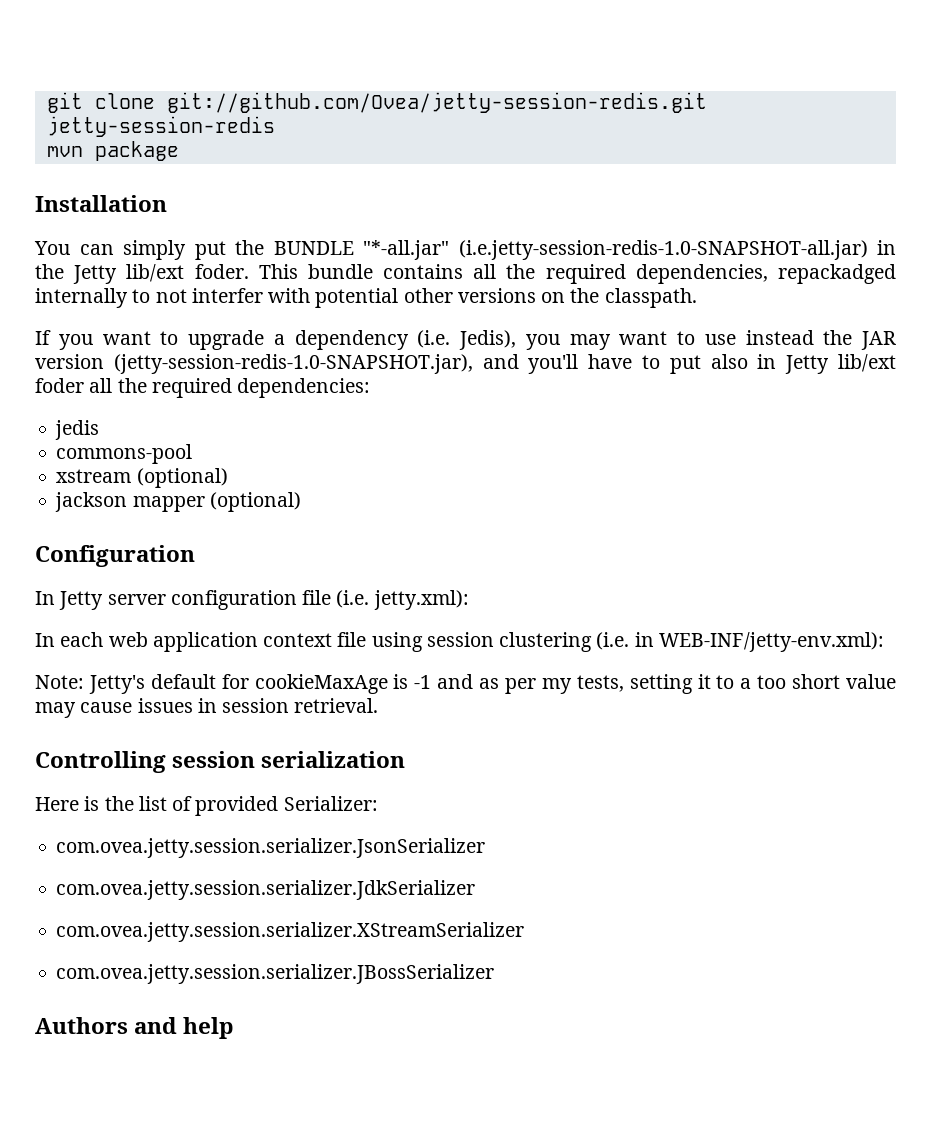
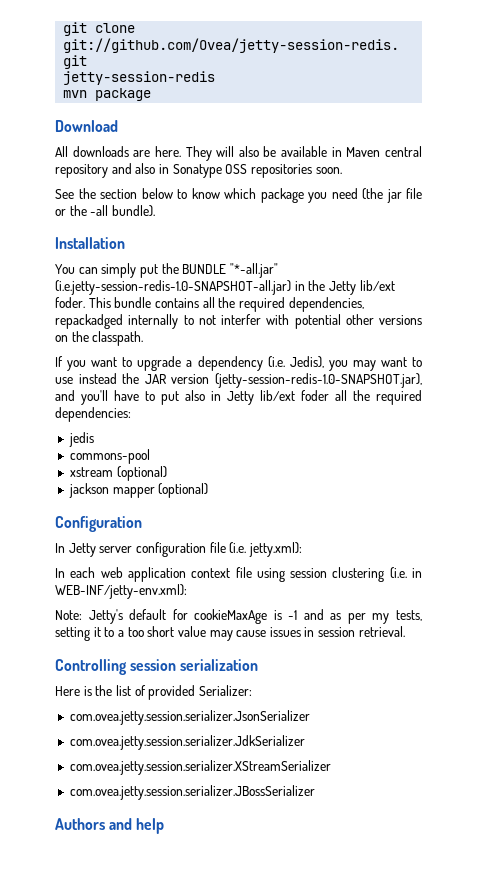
+ Download
+ All downloads are here. They will also be available in Maven central repository and also in Sonatype OSS repositories soon.
+ See the section below to know which package you need (the jar file or the -all bundle).

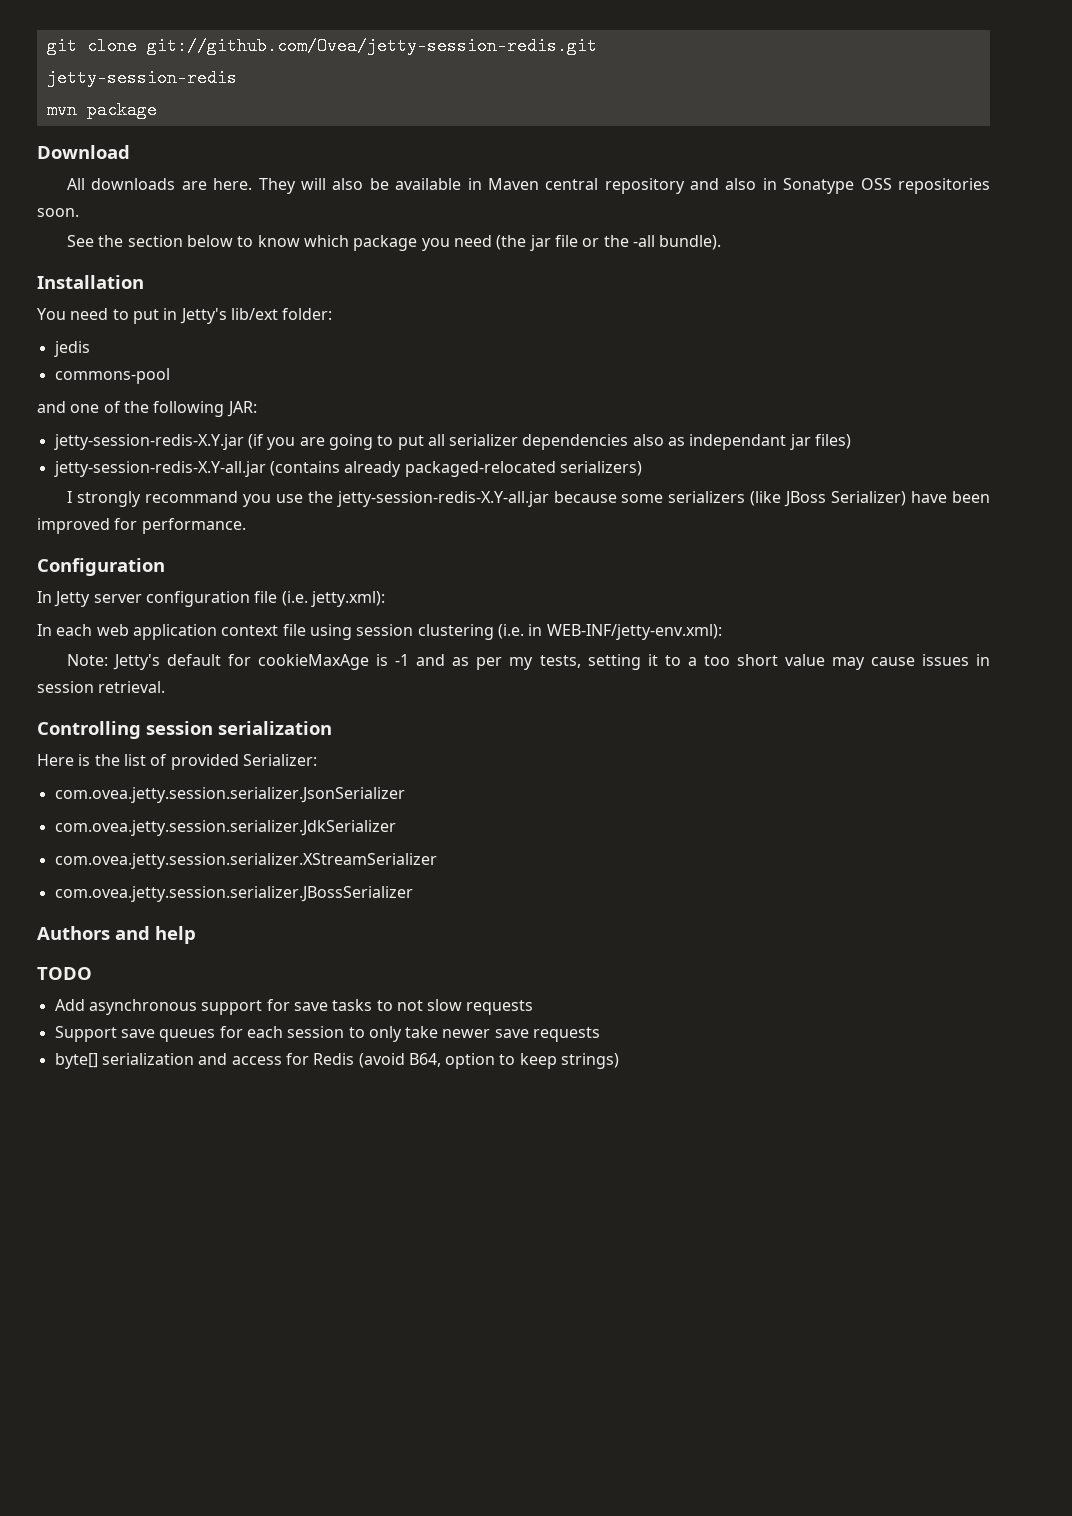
- You can simply put the BUNDLE "*-all.jar" (i.e.jetty-session-redis-1.0-SNAPSHOT-all.jar) in the Jetty lib/ext foder. This bundle contains all the required dependencies, repackadged internally to not interfer with potential other versions on the classpath.
- If you want to upgrade a dependency (i.e. Jedis), you may want to use instead the JAR version (jetty-session-redis-1.0-SNAPSHOT.jar), and you'll have to put also in Jetty lib/ext foder all the required dependencies:
+ You need to put in Jetty's lib/ext folder:
  jedis
  commons-pool
- xstream (optional)
- jackson mapper (optional)
+ and one of the following JAR:
+ jetty-session-redis-X.Y.jar (if you are going to put all serializer dependencies also as independant jar files)
+ jetty-session-redis-X.Y-all.jar (contains already packaged-relocated serializers)
+ I strongly recommand you use the jetty-session-redis-X.Y-all.jar because some serializers (like JBoss Serializer) have been improved for performance.
+ TODO
+ Add asynchronous support for save tasks to not slow requests
+ Support save queues for each session to only take newer save requests
+ byte[] serialization and access for Redis (avoid B64, option to keep strings)

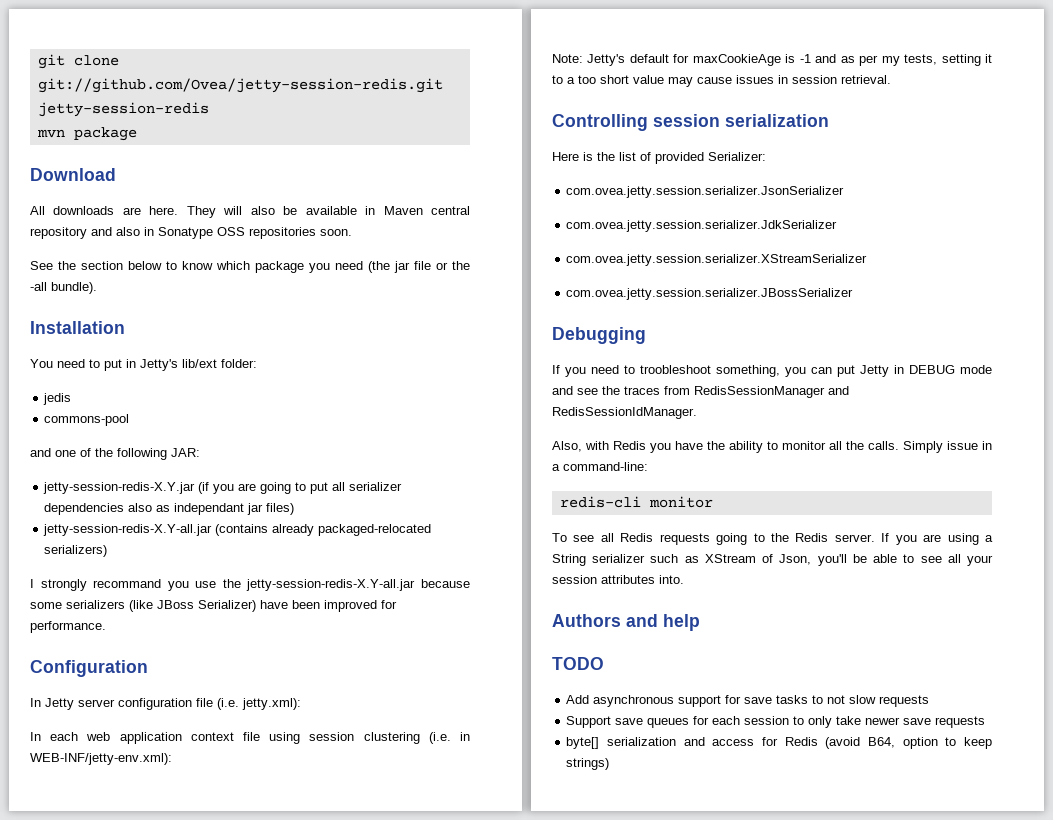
- Note: Jetty's default for cookieMaxAge is -1 and as per my tests, setting it to a too short value may cause issues in session retrieval.
+ Note: Jetty's default for maxCookieAge is -1 and as per my tests, setting it to a too short value may cause issues in session retrieval.
+ Debugging
+ If you need to troobleshoot something, you can put Jetty in DEBUG mode and see the traces from RedisSessionManager and RedisSessionIdManager.
+ Also, with Redis you have the ability to monitor all the calls. Simply issue in a command-line:
+ redis-cli monitor
+ To see all Redis requests going to the Redis server. If you are using a String serializer such as XStream of Json, you'll be able to see all your session attributes into.

